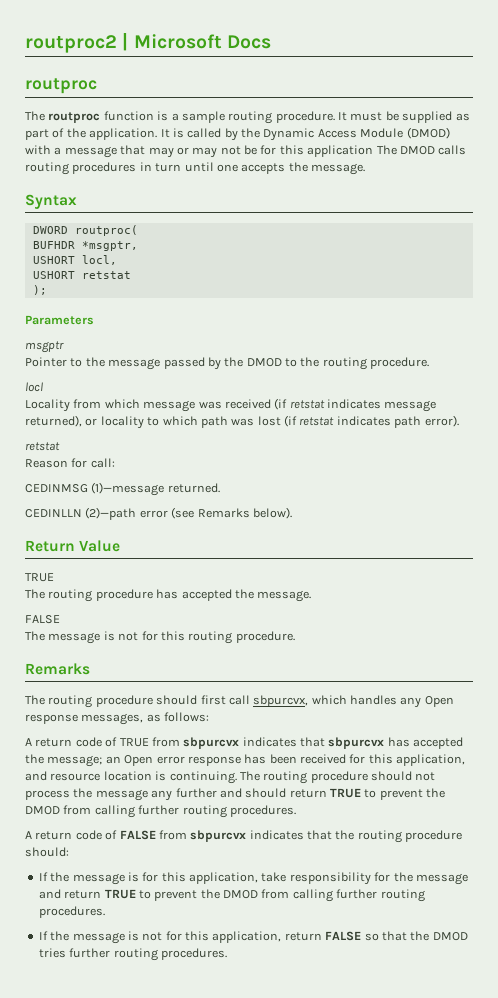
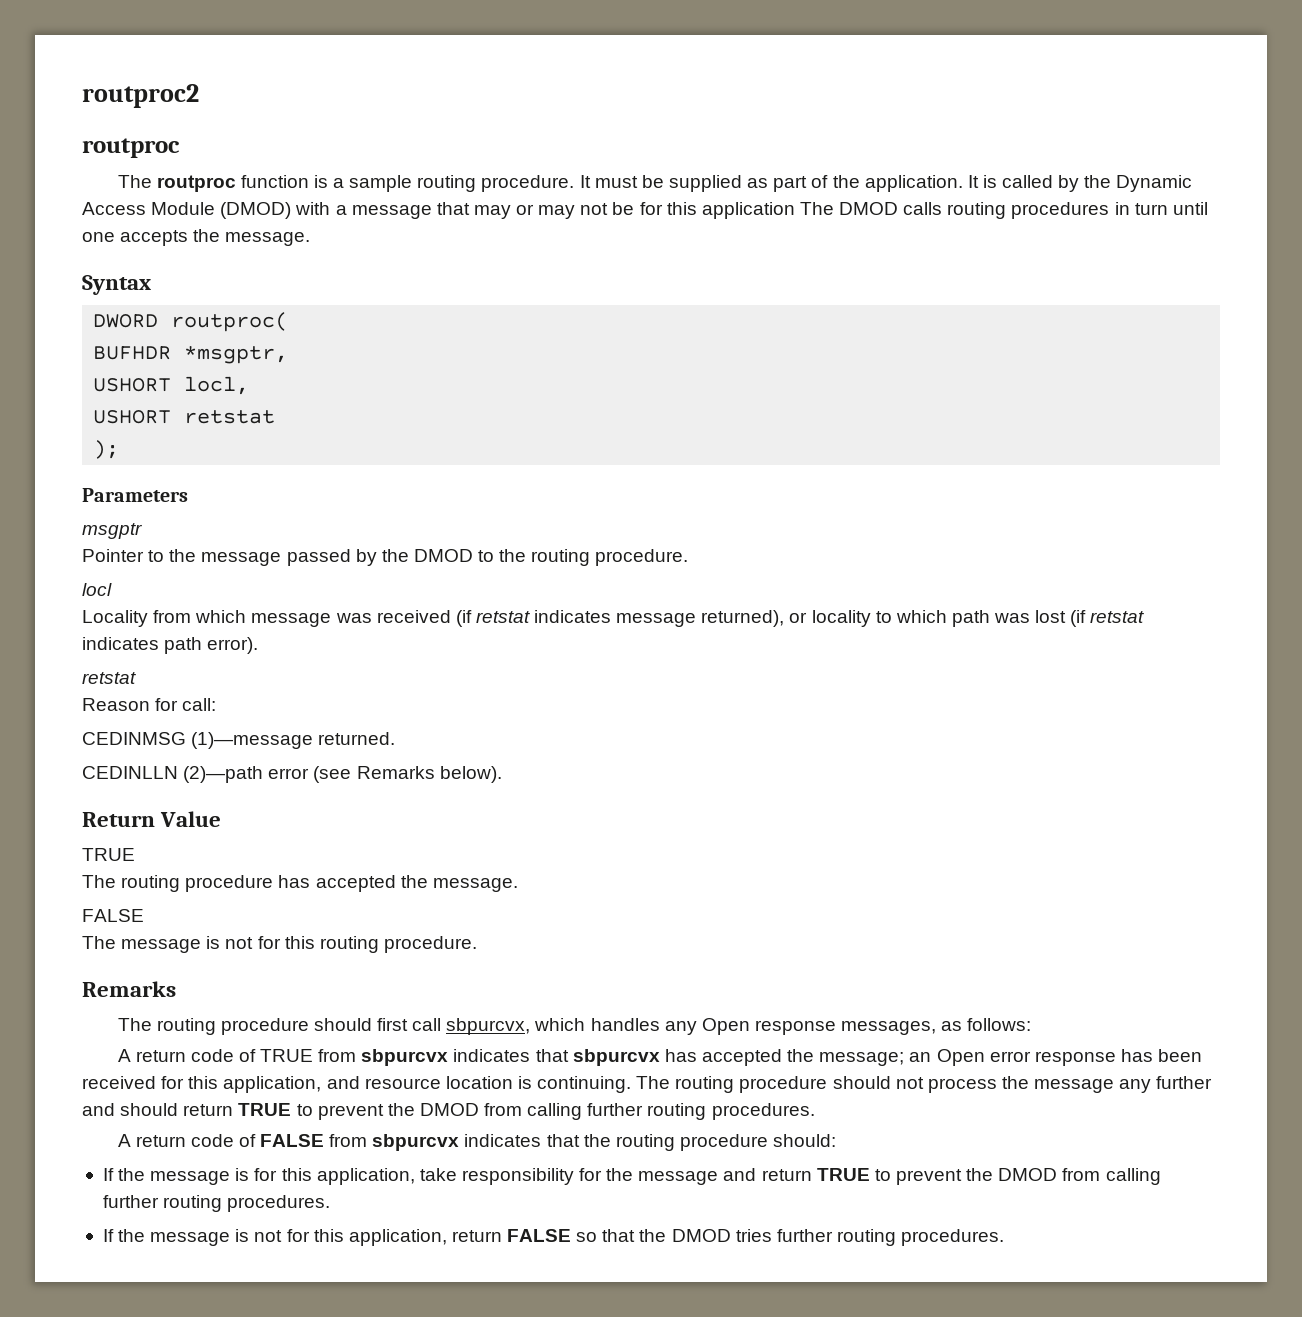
- routproc2 | Microsoft Docs
+ routproc2

